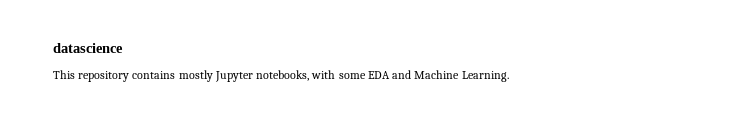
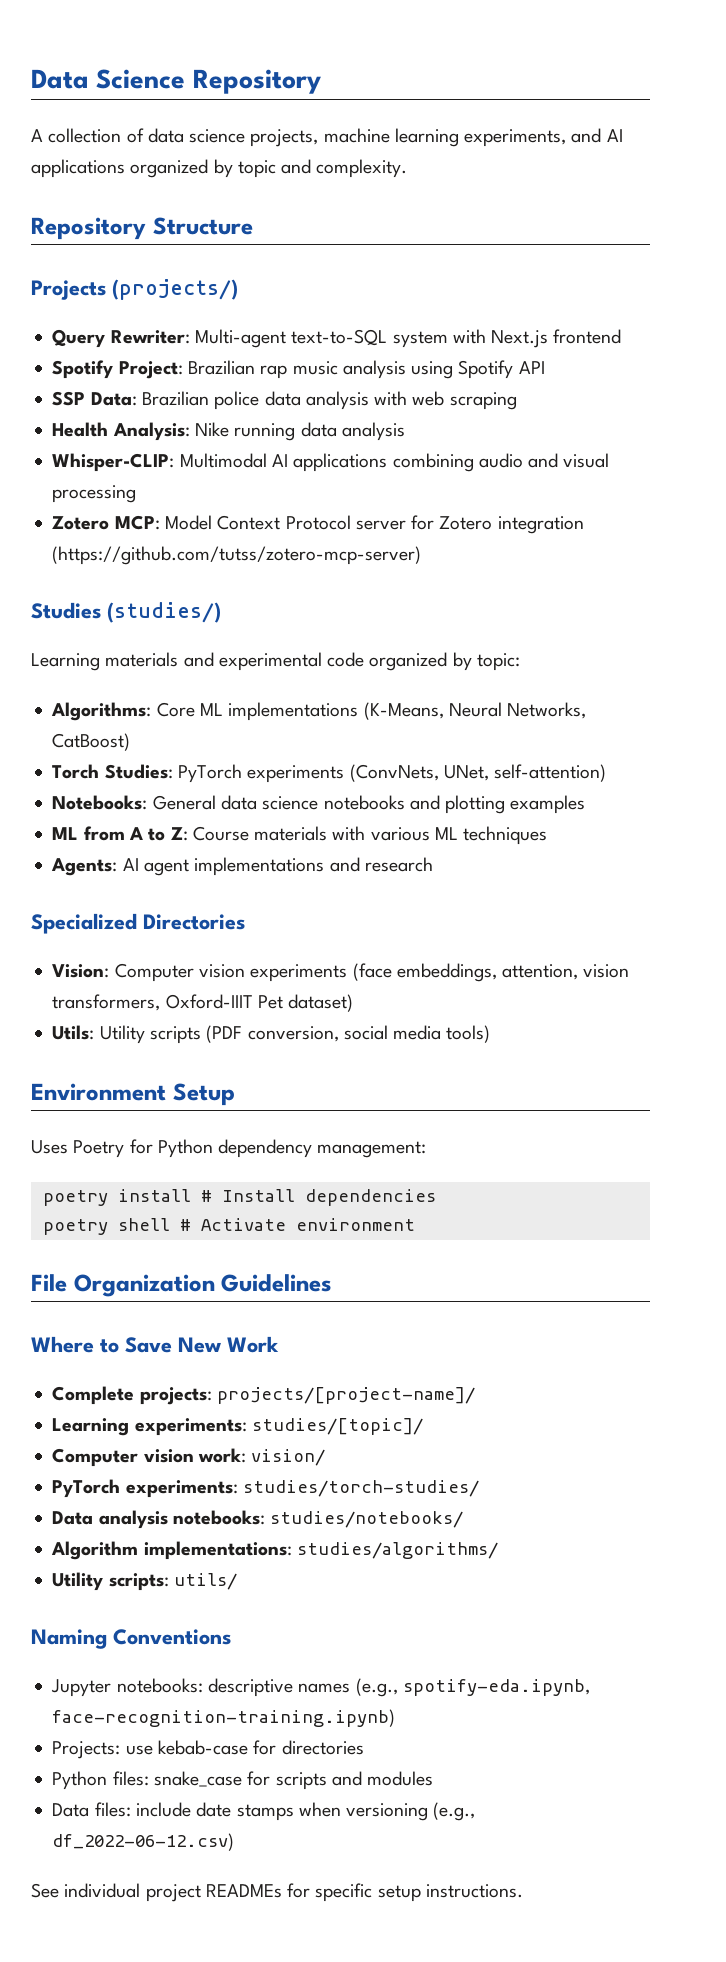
- datascience
- This repository contains mostly Jupyter notebooks, with some EDA and Machine Learning.
+ Data Science Repository
+ A collection of data science projects, machine learning experiments, and AI applications organized by topic and complexity.
+ Repository Structure
+ Projects (projects/)
+ Query Rewriter: Multi-agent text-to-SQL system with Next.js frontend
+ Spotify Project: Brazilian rap music analysis using Spotify API
+ SSP Data: Brazilian police data analysis with web scraping
+ Health Analysis: Nike running data analysis
+ Whisper-CLIP: Multimodal AI applications combining audio and visual processing
+ Zotero MCP: Model Context Protocol server for Zotero integration (https://github.com/tutss/zotero-mcp-server)
+ Studies (studies/)
+ Learning materials and experimental code organized by topic:
+ Algorithms: Core ML implementations (K-Means, Neural Networks, CatBoost)
+ Torch Studies: PyTorch experiments (ConvNets, UNet, self-attention)
+ Notebooks: General data science notebooks and plotting examples
+ ML from A to Z: Course materials with various ML techniques
+ Agents: AI agent implementations and research
+ Specialized Directories
+ Vision: Computer vision experiments (face embeddings, attention, vision transformers, Oxford-IIIT Pet dataset)
+ Utils: Utility scripts (PDF conversion, social media tools)
+ Environment Setup
+ Uses Poetry for Python dependency management:
+ poetry install # Install dependencies
+ poetry shell # Activate environment
+ File Organization Guidelines
+ Where to Save New Work
+ Complete projects: projects/[project-name]/
+ Learning experiments: studies/[topic]/
+ Computer vision work: vision/
+ PyTorch experiments: studies/torch-studies/
+ Data analysis notebooks: studies/notebooks/
+ Algorithm implementations: studies/algorithms/
+ Utility scripts: utils/
+ Naming Conventions
+ Jupyter notebooks: descriptive names (e.g., spotify-eda.ipynb, face-recognition-training.ipynb)
+ Projects: use kebab-case for directories
+ Python files: snake_case for scripts and modules
+ Data files: include date stamps when versioning (e.g., df_2022-06-12.csv)
+ See individual project READMEs for specific setup instructions.

